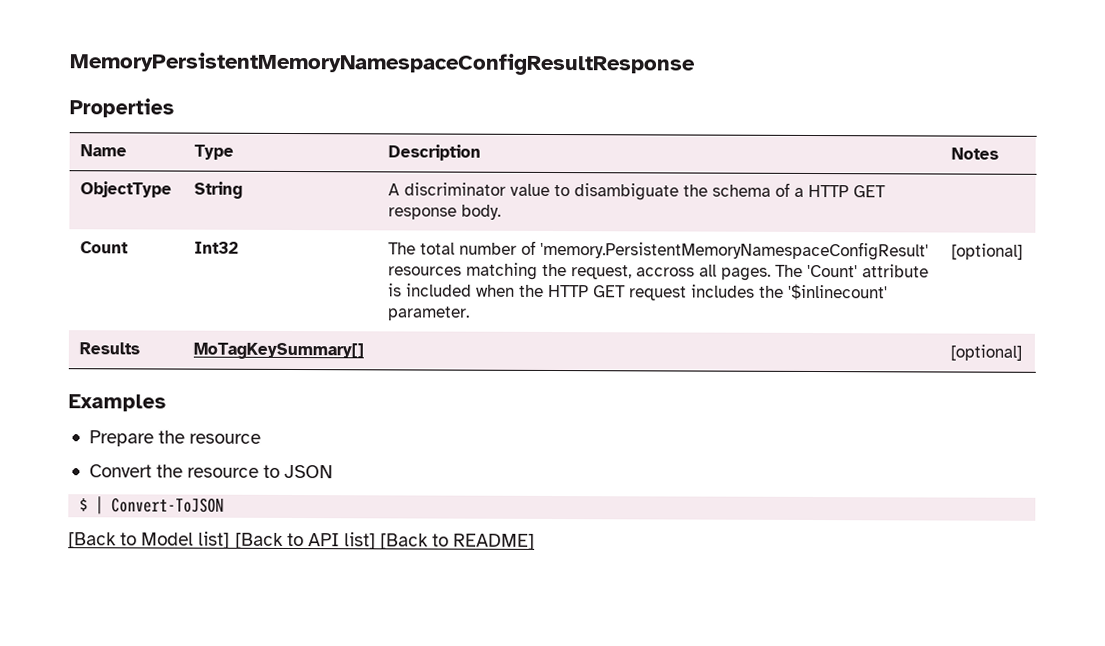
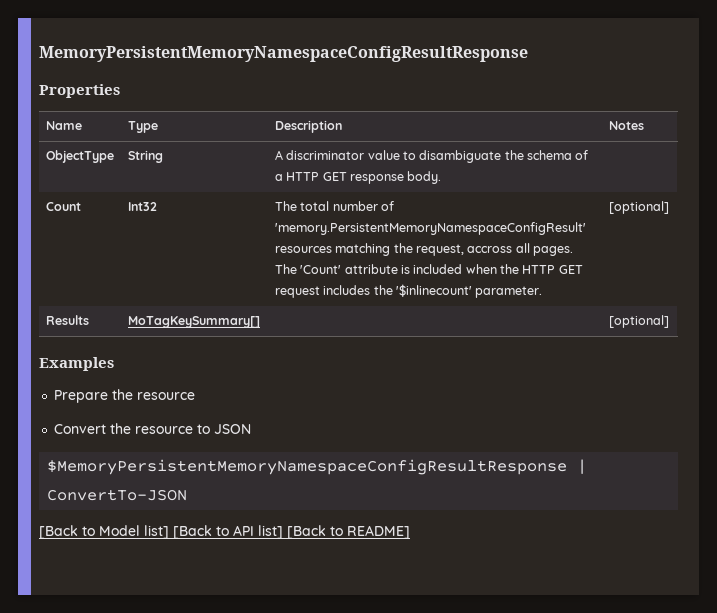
- $ | Convert-ToJSON
+ $MemoryPersistentMemoryNamespaceConfigResultResponse | ConvertTo-JSON

